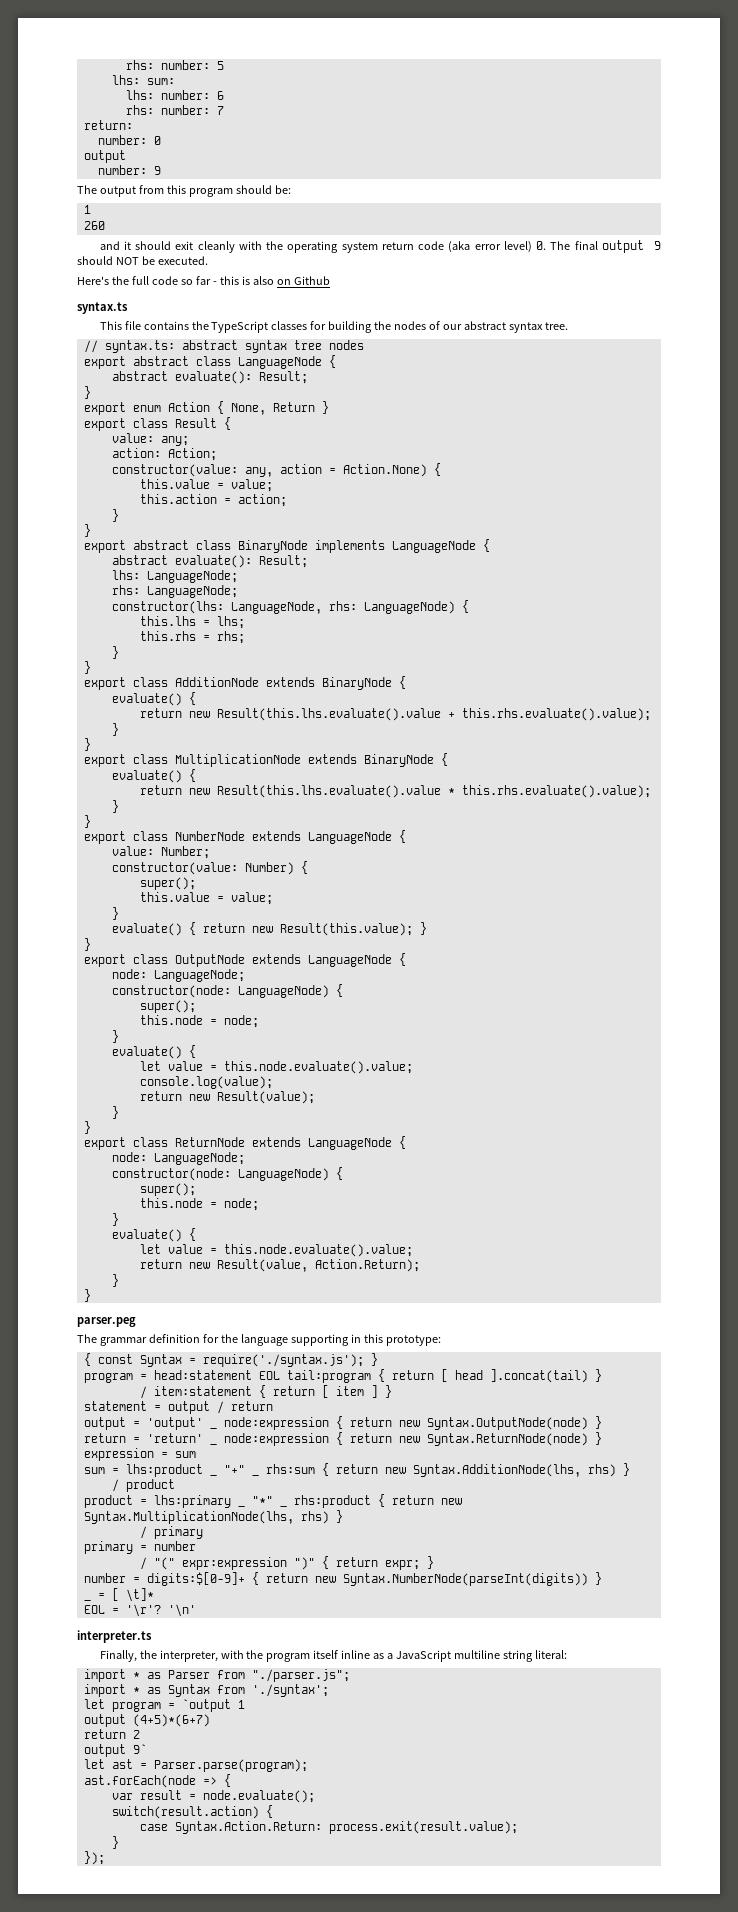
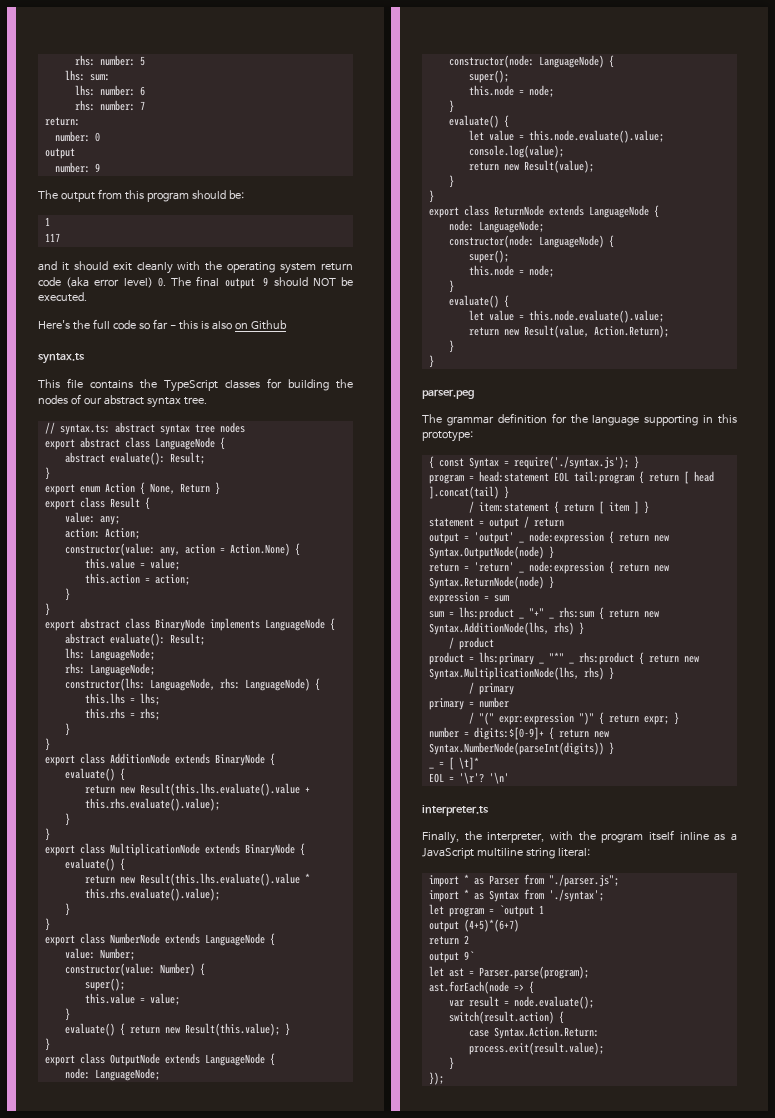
- 260
+ 117

